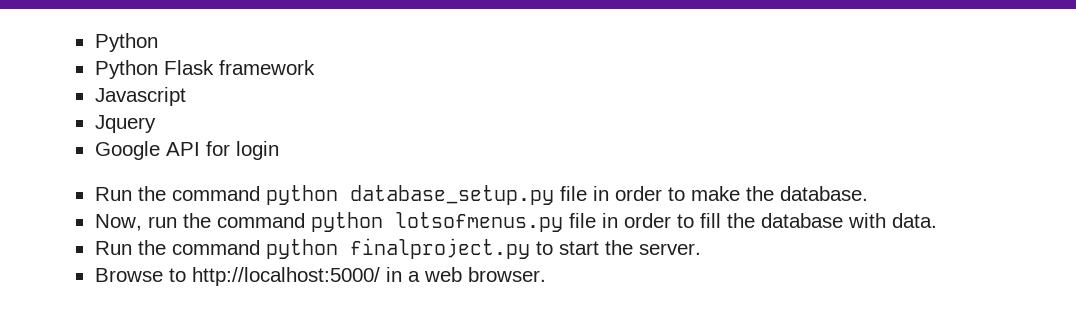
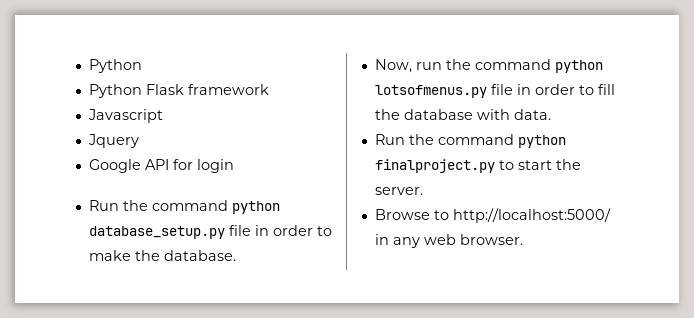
- Browse to http://localhost:5000/ in a web browser.
+ Browse to http://localhost:5000/ in any web browser.

